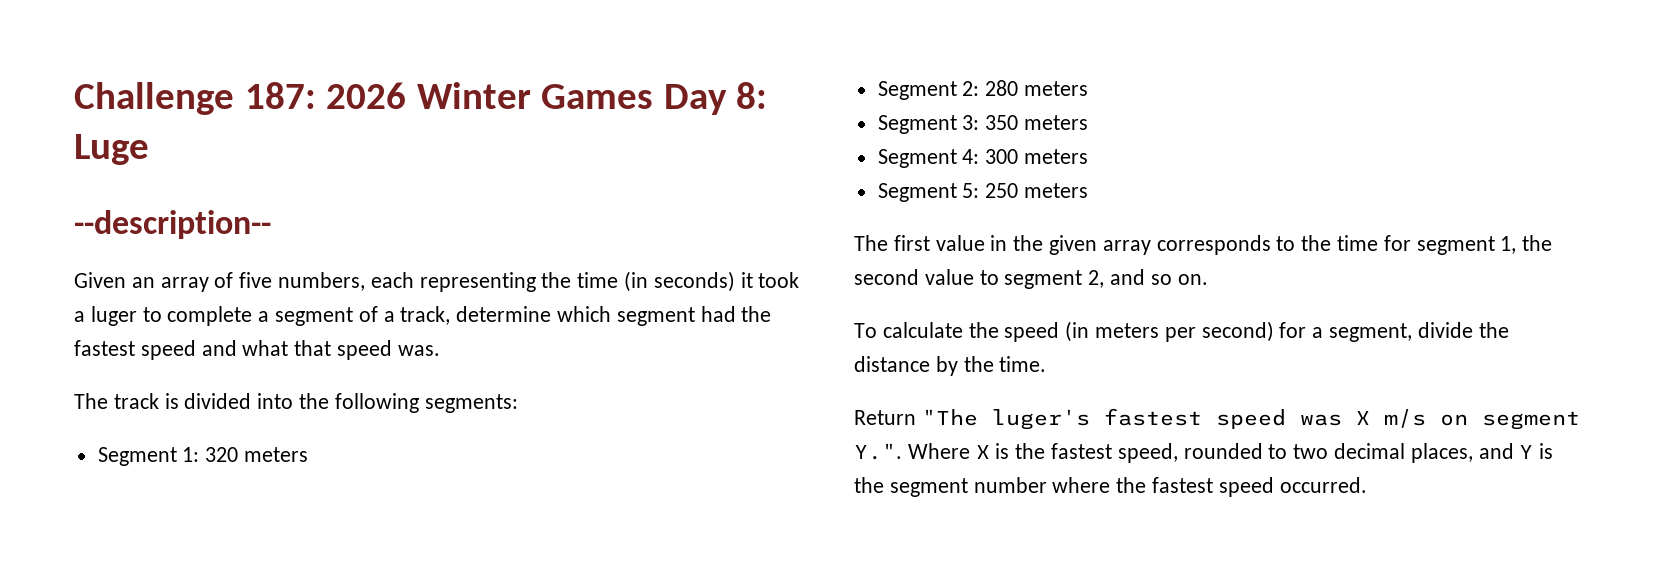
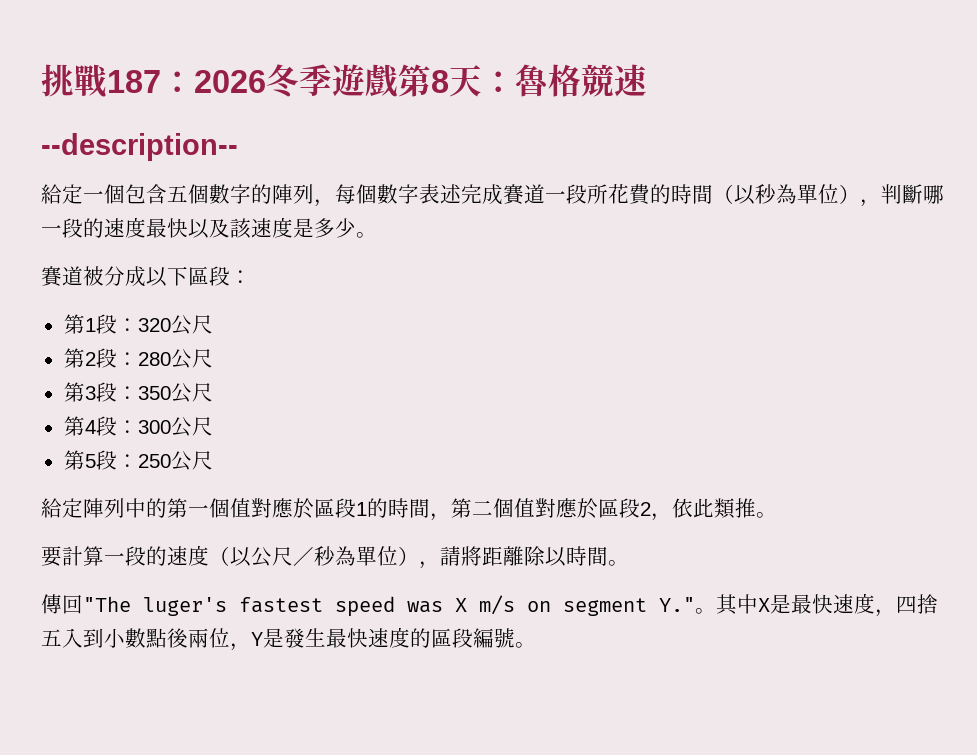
- Challenge 187: 2026 Winter Games Day 8: Luge
+ 挑戰187：2026冬季遊戲第8天：魯格競速
  --description--
- Given an array of five numbers, each representing the time (in seconds) it took a luger to complete a segment of a track, determine which segment had the fastest speed and what that speed was.
- The track is divided into the following segments:
- Segment 1: 320 meters
- Segment 2: 280 meters
- Segment 3: 350 meters
- Segment 4: 300 meters
- Segment 5: 250 meters
- The first value in the given array corresponds to the time for segment 1, the second value to segment 2, and so on.
- To calculate the speed (in meters per second) for a segment, divide the distance by the time.
- Return "The luger's fastest speed was X m/s on segment Y.". Where X is the fastest speed, rounded to two decimal places, and Y is the segment number where the fastest speed occurred.
+ 給定一個包含五個數字的陣列，每個數字表述完成賽道一段所花費的時間（以秒為單位），判斷哪一段的速度最快以及該速度是多少。
+ 賽道被分成以下區段：
+ 第1段：320公尺
+ 第2段：280公尺
+ 第3段：350公尺
+ 第4段：300公尺
+ 第5段：250公尺
+ 給定陣列中的第一個值對應於區段1的時間，第二個值對應於區段2，依此類推。
+ 要計算一段的速度（以公尺／秒為單位），請將距離除以時間。
+ 傳回"The luger's fastest speed was X m/s on segment Y."。其中X是最快速度，四捨五入到小數點後兩位，Y是發生最快速度的區段編號。

